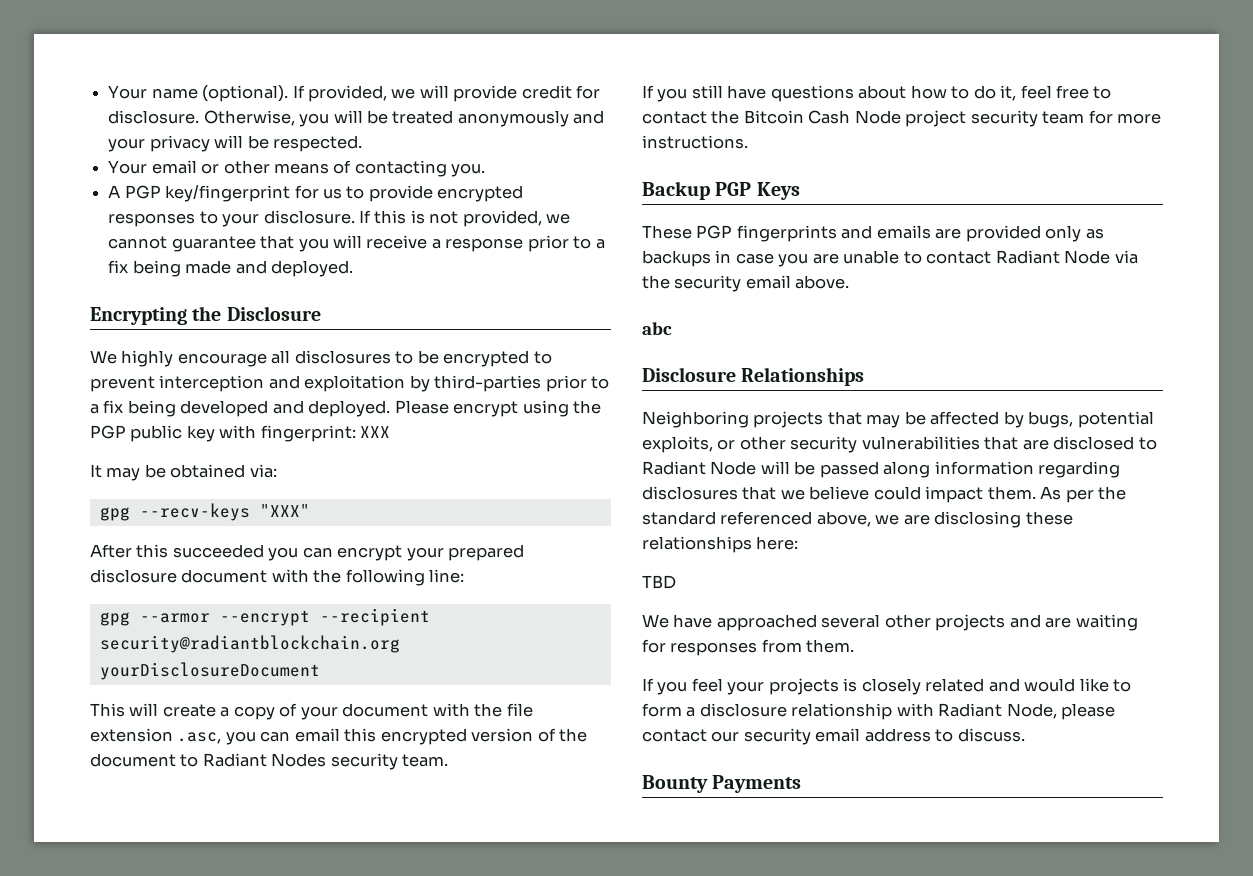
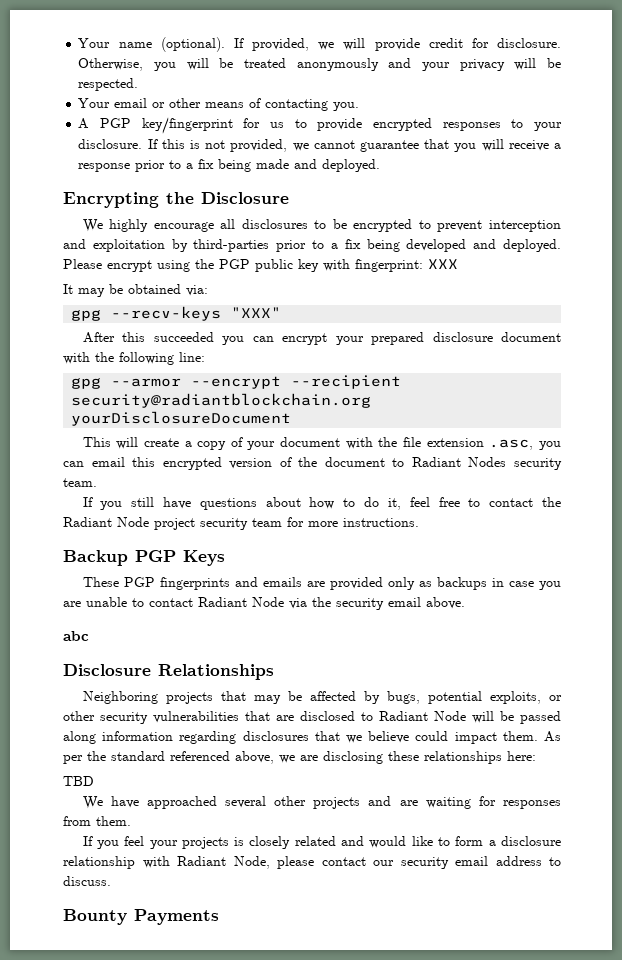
- If you still have questions about how to do it, feel free to contact the Bitcoin Cash Node project security team for more instructions.
+ If you still have questions about how to do it, feel free to contact the Radiant Node project security team for more instructions.

